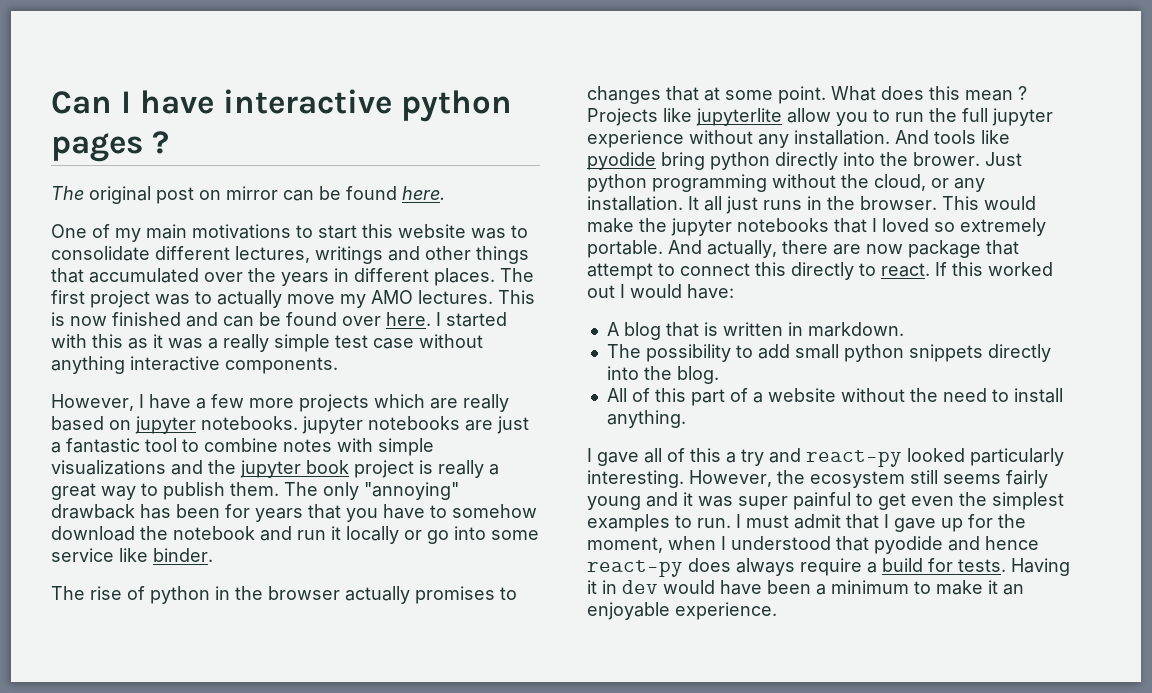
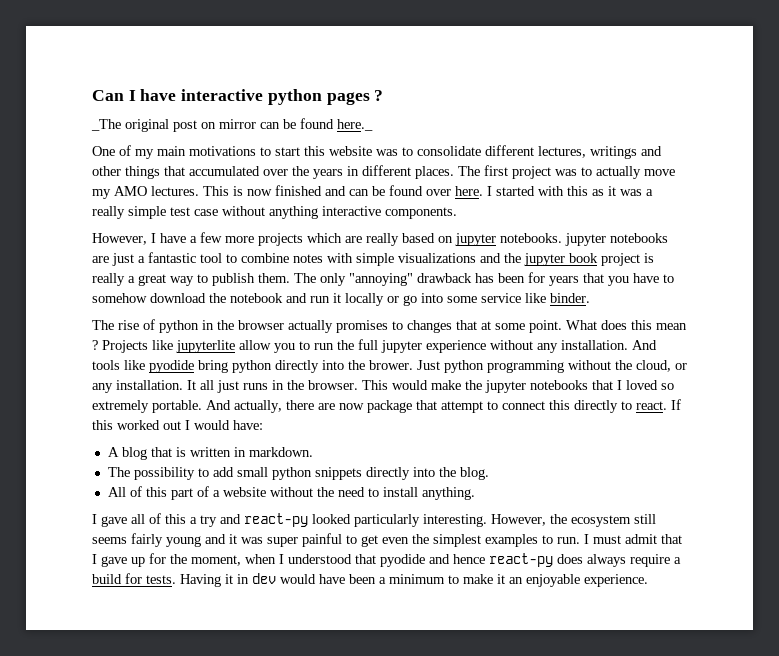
- The original post on mirror can be found here.
+ _The original post on mirror can be found here._

